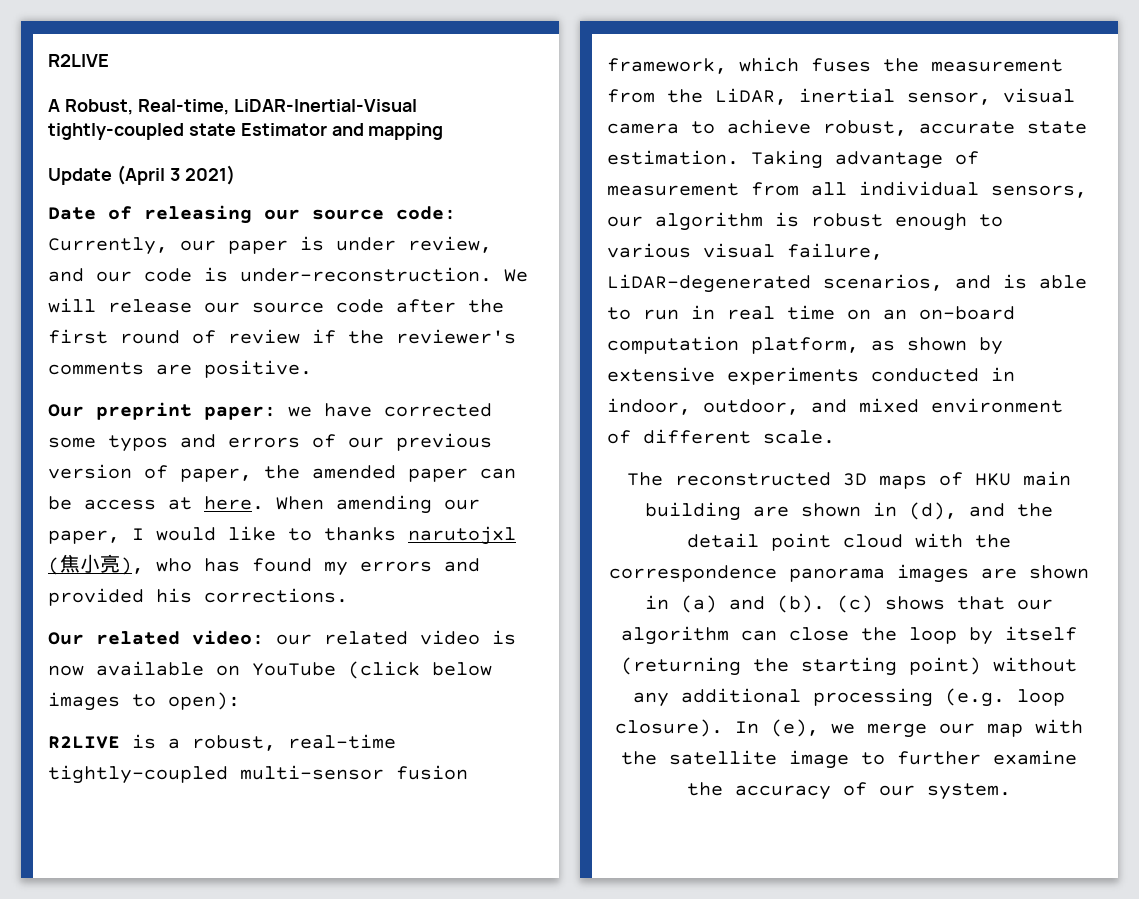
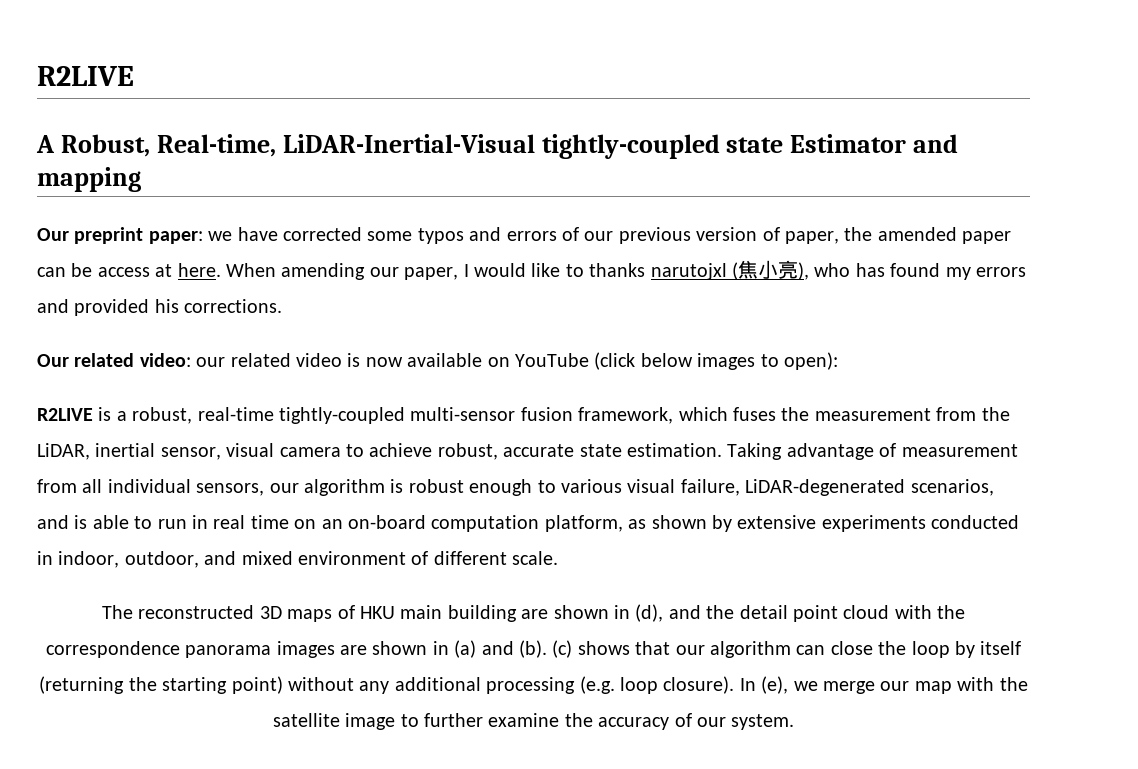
- Update (April 3 2021)
- Date of releasing our source code: Currently, our paper is under review, and our code is under-reconstruction. We will release our source code after the first round of review if the reviewer's comments are positive.

